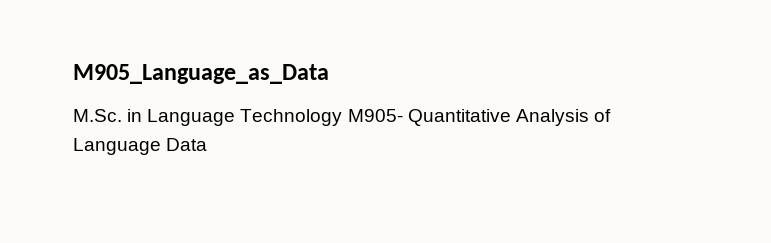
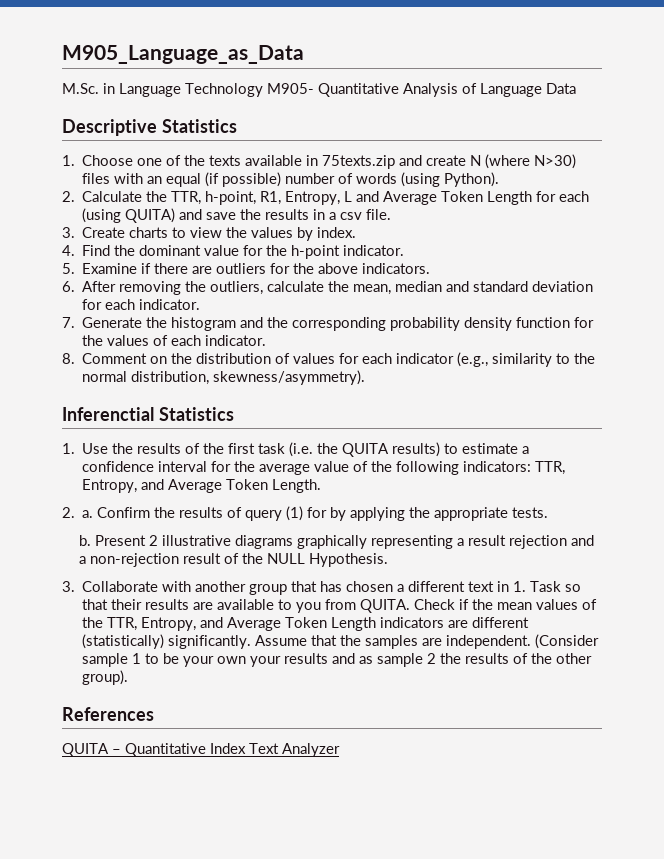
+ Descriptive Statistics
+ 1. Choose one of the texts available in 75texts.zip and create N (where N>30) files with an equal (if possible) number of words (using Python).
+ 2. Calculate the TTR, h-point, R1, Entropy, L and Average Token Length for each (using QUITA) and save the results in a csv file.
+ 3. Create charts to view the values by index.
+ 4. Find the dominant value for the h-point indicator.
+ 5. Examine if there are outliers for the above indicators.
+ 6. After removing the outliers, calculate the mean, median and standard deviation for each indicator.
+ 7. Generate the histogram and the corresponding probability density function for the values of each indicator.
+ 8. Comment on the distribution of values for each indicator (e.g., similarity to the normal distribution, skewness/asymmetry).
+ Inferenctial Statistics
+ 1. Use the results of the first task (i.e. the QUITA results) to estimate a confidence interval for the average value of the following indicators: TTR, Entropy, and Average Token Length.
+ 2. a. Confirm the results of query (1) for by applying the appropriate tests.
+ b. Present 2 illustrative diagrams graphically representing a result rejection and a non-rejection result of the NULL Hypothesis.
+ 3. Collaborate with another group that has chosen a different text in 1. Task so that their results are available to you from QUITA. Check if the mean values of the TTR, Entropy, and Average Token Length indicators are different (statistically) significantly. Assume that the samples are independent. (Consider sample 1 to be your own your results and as sample 2 the results of the other group).
+ References
+ QUITA – Quantitative Index Text Analyzer

